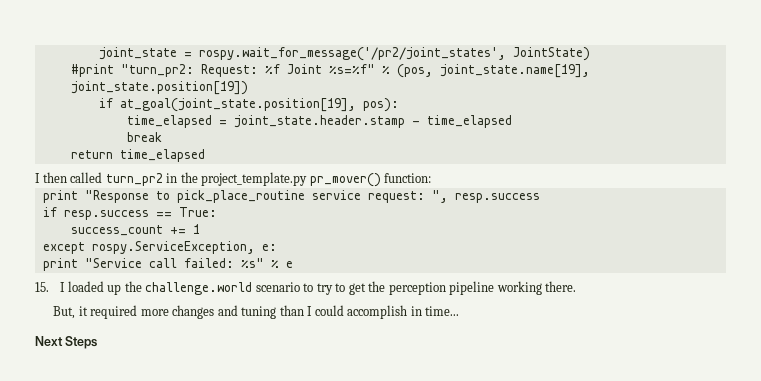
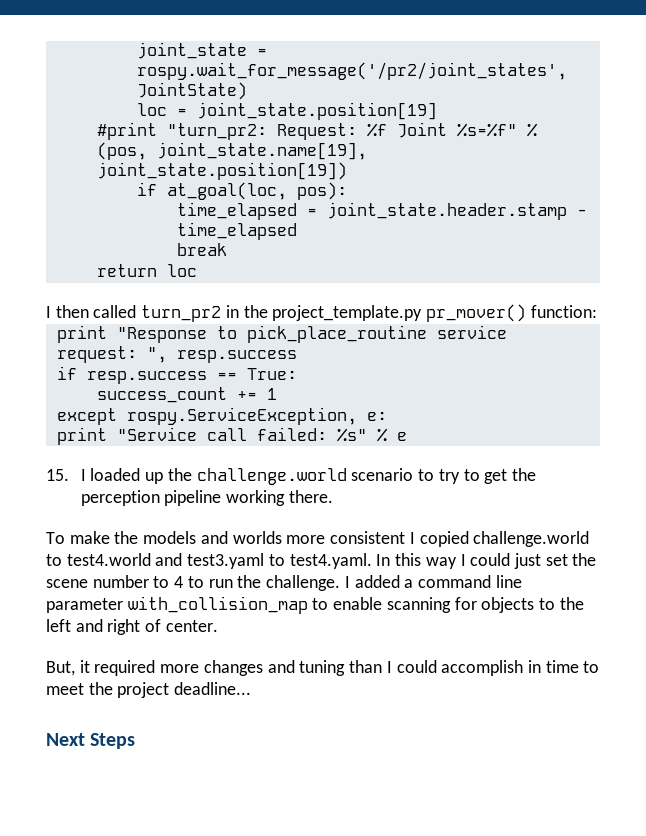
+ loc = joint_state.position[19]
- if at_goal(joint_state.position[19], pos):
+ if at_goal(loc, pos):
- return time_elapsed
+ return loc
+ To make the models and worlds more consistent I copied challenge.world to test4.world and test3.yaml to test4.yaml. In this way I could just set the scene number to 4 to run the challenge. I added a command line parameter with_collision_map to enable scanning for objects to the left and right of center.
- But, it required more changes and tuning than I could accomplish in time...
+ But, it required more changes and tuning than I could accomplish in time to meet the project deadline...

